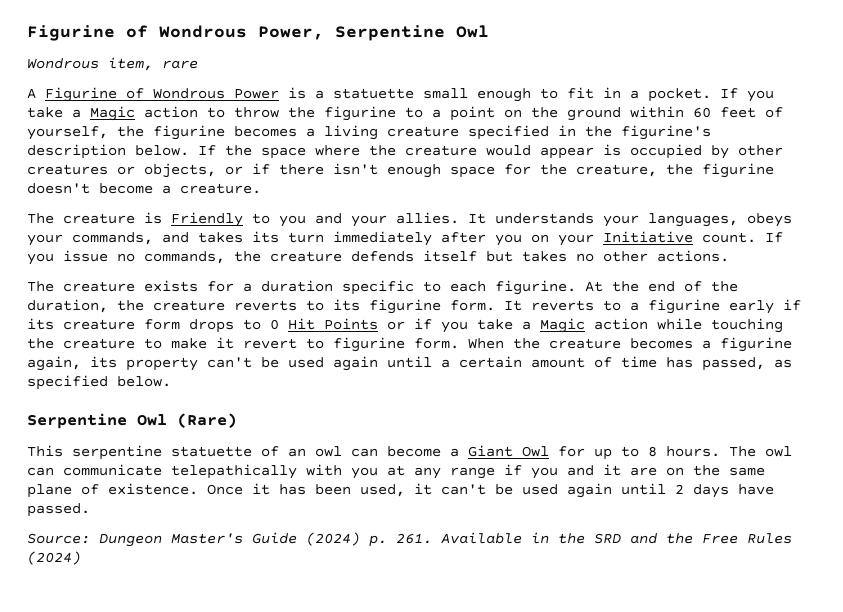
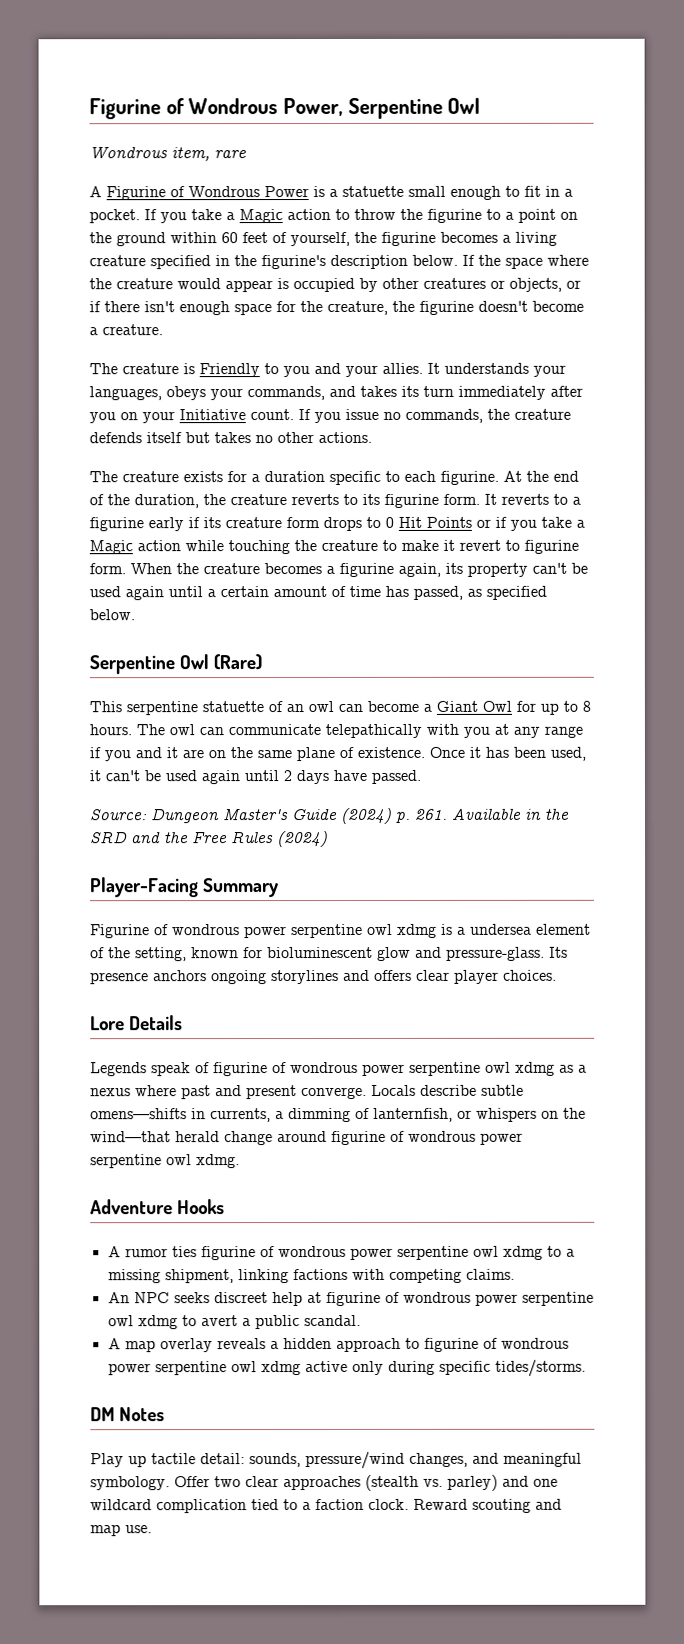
+ Player-Facing Summary
+ Figurine of wondrous power serpentine owl xdmg is a undersea element of the setting, known for bioluminescent glow and pressure-glass. Its presence anchors ongoing storylines and offers clear player choices.
+ Lore Details
+ Legends speak of figurine of wondrous power serpentine owl xdmg as a nexus where past and present converge. Locals describe subtle omens—shifts in currents, a dimming of lanternfish, or whispers on the wind—that herald change around figurine of wondrous power serpentine owl xdmg.
+ Adventure Hooks
+ A rumor ties figurine of wondrous power serpentine owl xdmg to a missing shipment, linking factions with competing claims.
+ An NPC seeks discreet help at figurine of wondrous power serpentine owl xdmg to avert a public scandal.
+ A map overlay reveals a hidden approach to figurine of wondrous power serpentine owl xdmg active only during specific tides/storms.
+ DM Notes
+ Play up tactile detail: sounds, pressure/wind changes, and meaningful symbology. Offer two clear approaches (stealth vs. parley) and one wildcard complication tied to a faction clock. Reward scouting and map use.

